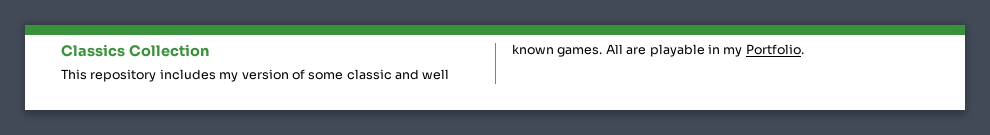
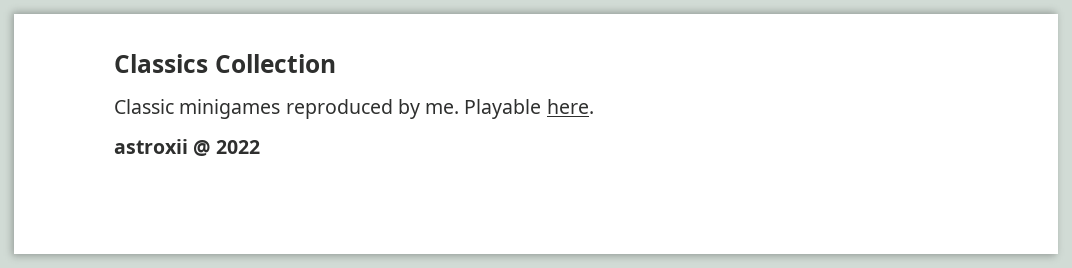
- This repository includes my version of some classic and well known games. All are playable in my Portfolio.
+ Classic minigames reproduced by me. Playable here.
+ astroxii @ 2022

